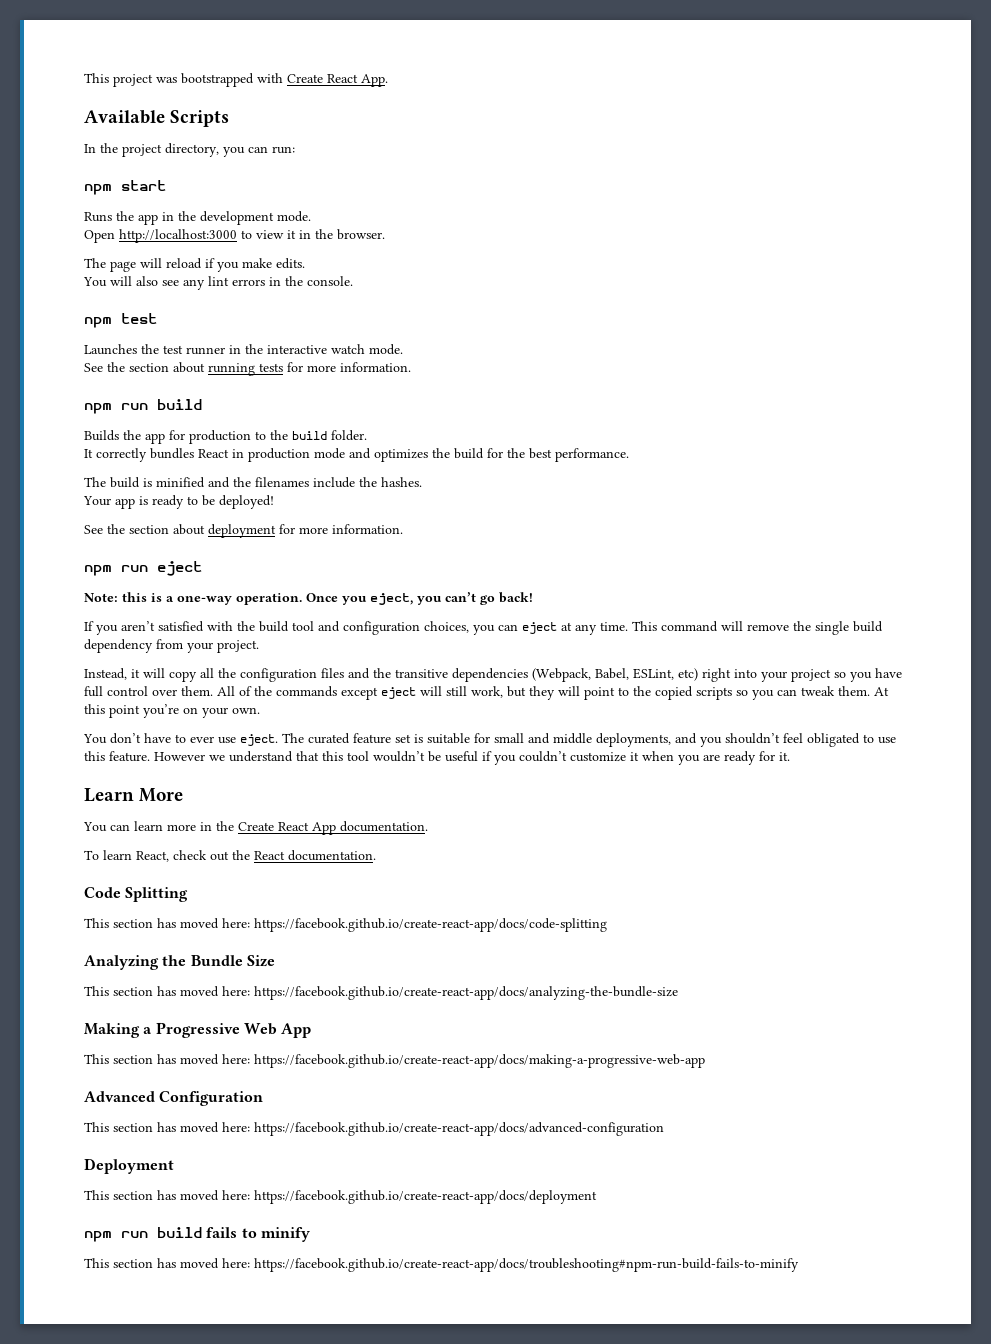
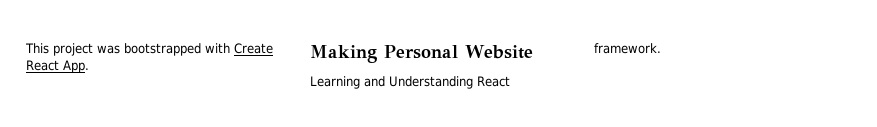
- Available Scripts
- In the project directory, you can run:
- npm start
- Runs the app in the development mode.
- Open http://localhost:3000 to view it in the browser.
- The page will reload if you make edits.
- You will also see any lint errors in the console.
- npm test
- Launches the test runner in the interactive watch mode.
- See the section about running tests for more information.
- npm run build
- Builds the app for production to the build folder.
- It correctly bundles React in production mode and optimizes the build for the best performance.
- The build is minified and the filenames include the hashes.
- Your app is ready to be deployed!
- See the section about deployment for more information.
- npm run eject
- Note: this is a one-way operation. Once you eject, you can’t go back!
- If you aren’t satisfied with the build tool and configuration choices, you can eject at any time. This command will remove the single build dependency from your project.
- Instead, it will copy all the configuration files and the transitive dependencies (Webpack, Babel, ESLint, etc) right into your project so you have full control over them. All of the commands except eject will still work, but they will point to the copied scripts so you can tweak them. At this point you’re on your own.
- You don’t have to ever use eject. The curated feature set is suitable for small and middle deployments, and you shouldn’t feel obligated to use this feature. However we understand that this tool wouldn’t be useful if you couldn’t customize it when you are ready for it.
- Learn More
- You can learn more in the Create React App documentation.
- To learn React, check out the React documentation.
- Code Splitting
- This section has moved here: https://facebook.github.io/create-react-app/docs/code-splitting
- Analyzing the Bundle Size
- This section has moved here: https://facebook.github.io/create-react-app/docs/analyzing-the-bundle-size
- Making a Progressive Web App
- This section has moved here: https://facebook.github.io/create-react-app/docs/making-a-progressive-web-app
- Advanced Configuration
- This section has moved here: https://facebook.github.io/create-react-app/docs/advanced-configuration
- Deployment
- This section has moved here: https://facebook.github.io/create-react-app/docs/deployment
- npm run build fails to minify
- This section has moved here: https://facebook.github.io/create-react-app/docs/troubleshooting#npm-run-build-fails-to-minify
+ Making Personal Website
+ Learning and Understanding React framework.

